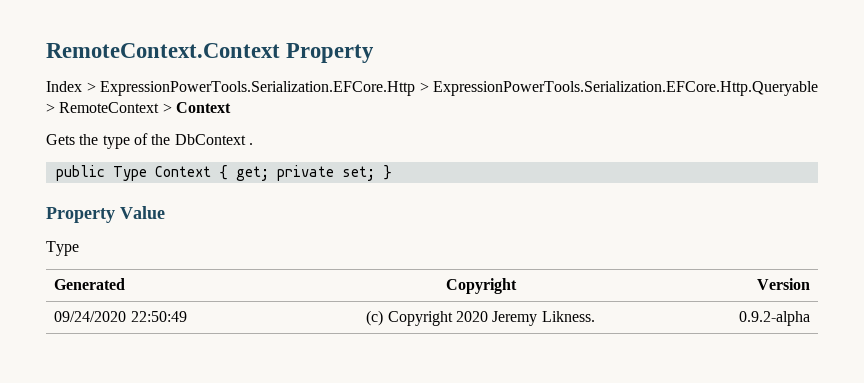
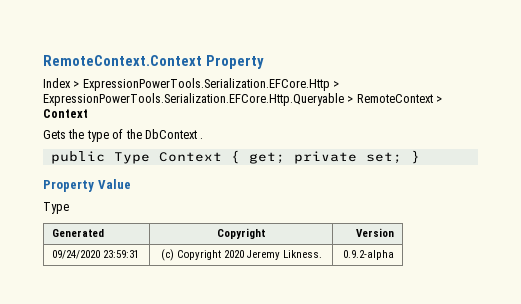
- 09/24/2020 22:50:49 | (c) Copyright 2020 Jeremy Likness. | 0.9.2-alpha
+ 09/24/2020 23:59:31 | (c) Copyright 2020 Jeremy Likness. | 0.9.2-alpha

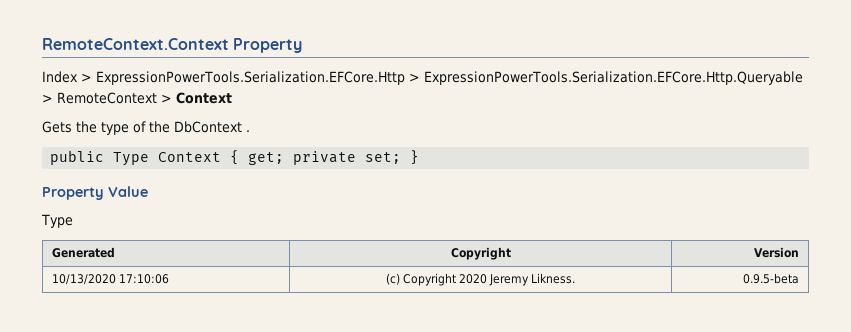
- 09/24/2020 23:59:31 | (c) Copyright 2020 Jeremy Likness. | 0.9.2-alpha
+ 10/13/2020 17:10:06 | (c) Copyright 2020 Jeremy Likness. | 0.9.5-beta

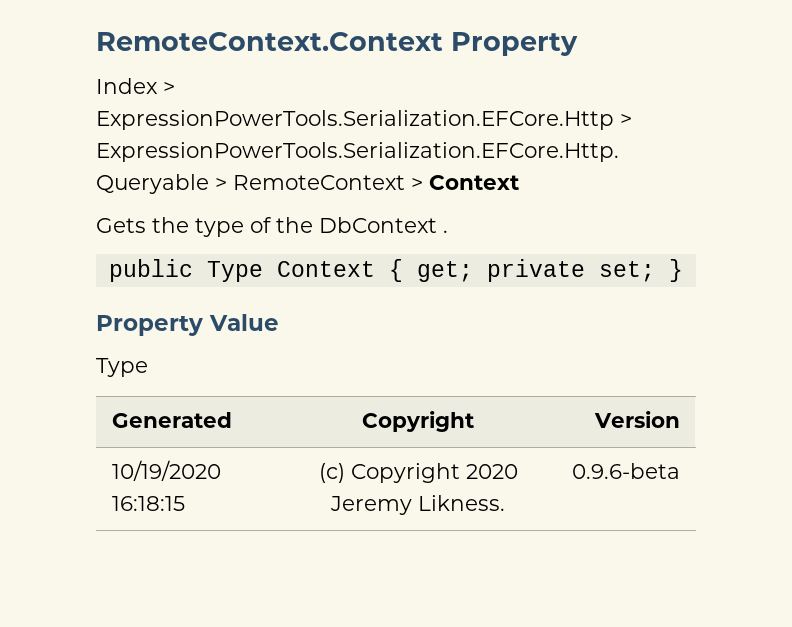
- 10/13/2020 17:10:06 | (c) Copyright 2020 Jeremy Likness. | 0.9.5-beta
+ 10/19/2020 16:18:15 | (c) Copyright 2020 Jeremy Likness. | 0.9.6-beta

